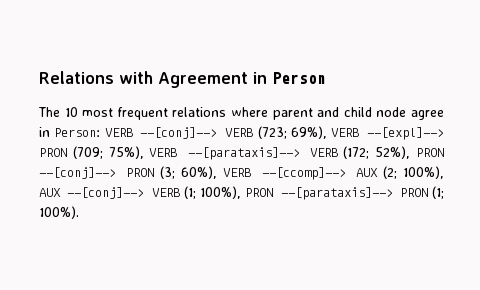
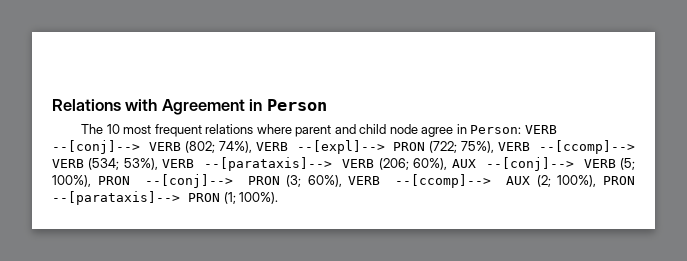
- The 10 most frequent relations where parent and child node agree in Person: VERB --[conj]--> VERB (723; 69%), VERB --[expl]--> PRON (709; 75%), VERB --[parataxis]--> VERB (172; 52%), PRON --[conj]--> PRON (3; 60%), VERB --[ccomp]--> AUX (2; 100%), AUX --[conj]--> VERB (1; 100%), PRON --[parataxis]--> PRON (1; 100%).
+ The 10 most frequent relations where parent and child node agree in Person: VERB --[conj]--> VERB (802; 74%), VERB --[expl]--> PRON (722; 75%), VERB --[ccomp]--> VERB (534; 53%), VERB --[parataxis]--> VERB (206; 60%), AUX --[conj]--> VERB (5; 100%), PRON --[conj]--> PRON (3; 60%), VERB --[ccomp]--> AUX (2; 100%), PRON --[parataxis]--> PRON (1; 100%).

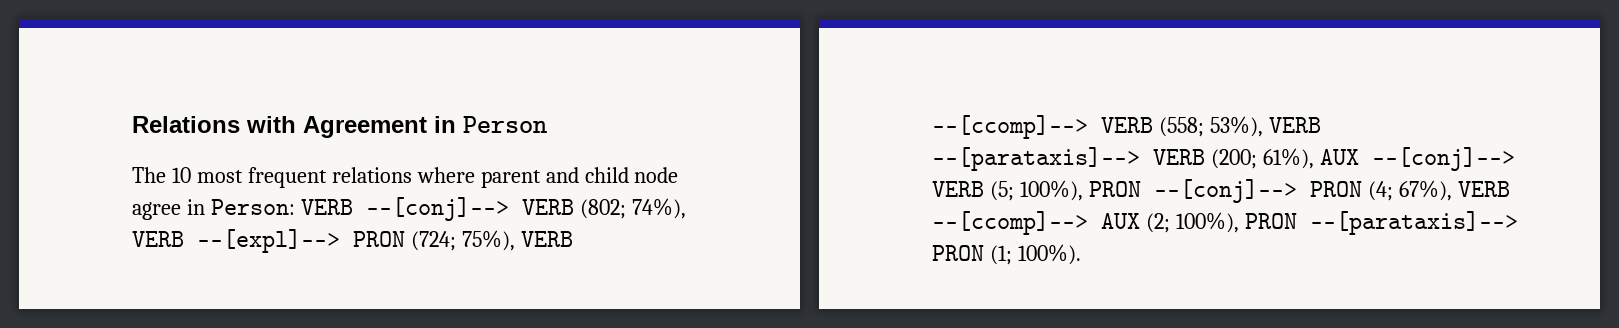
- The 10 most frequent relations where parent and child node agree in Person: VERB --[conj]--> VERB (802; 74%), VERB --[expl]--> PRON (722; 75%), VERB --[ccomp]--> VERB (534; 53%), VERB --[parataxis]--> VERB (206; 60%), AUX --[conj]--> VERB (5; 100%), PRON --[conj]--> PRON (3; 60%), VERB --[ccomp]--> AUX (2; 100%), PRON --[parataxis]--> PRON (1; 100%).
+ The 10 most frequent relations where parent and child node agree in Person: VERB --[conj]--> VERB (802; 74%), VERB --[expl]--> PRON (724; 75%), VERB --[ccomp]--> VERB (558; 53%), VERB --[parataxis]--> VERB (200; 61%), AUX --[conj]--> VERB (5; 100%), PRON --[conj]--> PRON (4; 67%), VERB --[ccomp]--> AUX (2; 100%), PRON --[parataxis]--> PRON (1; 100%).

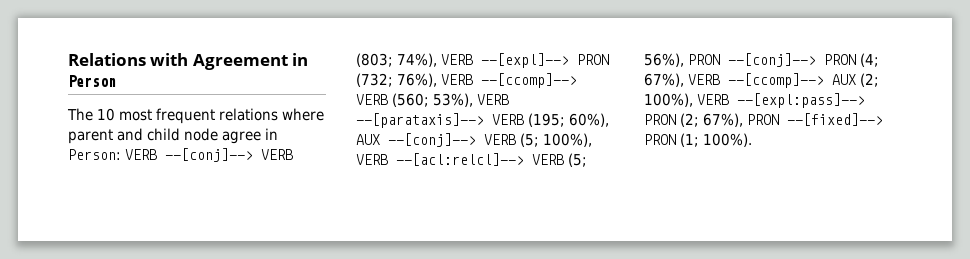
- The 10 most frequent relations where parent and child node agree in Person: VERB --[conj]--> VERB (802; 74%), VERB --[expl]--> PRON (724; 75%), VERB --[ccomp]--> VERB (558; 53%), VERB --[parataxis]--> VERB (200; 61%), AUX --[conj]--> VERB (5; 100%), PRON --[conj]--> PRON (4; 67%), VERB --[ccomp]--> AUX (2; 100%), PRON --[parataxis]--> PRON (1; 100%).
+ The 10 most frequent relations where parent and child node agree in Person: VERB --[conj]--> VERB (803; 74%), VERB --[expl]--> PRON (732; 76%), VERB --[ccomp]--> VERB (560; 53%), VERB --[parataxis]--> VERB (195; 60%), AUX --[conj]--> VERB (5; 100%), VERB --[acl:relcl]--> VERB (5; 56%), PRON --[conj]--> PRON (4; 67%), VERB --[ccomp]--> AUX (2; 100%), VERB --[expl:pass]--> PRON (2; 67%), PRON --[fixed]--> PRON (1; 100%).

